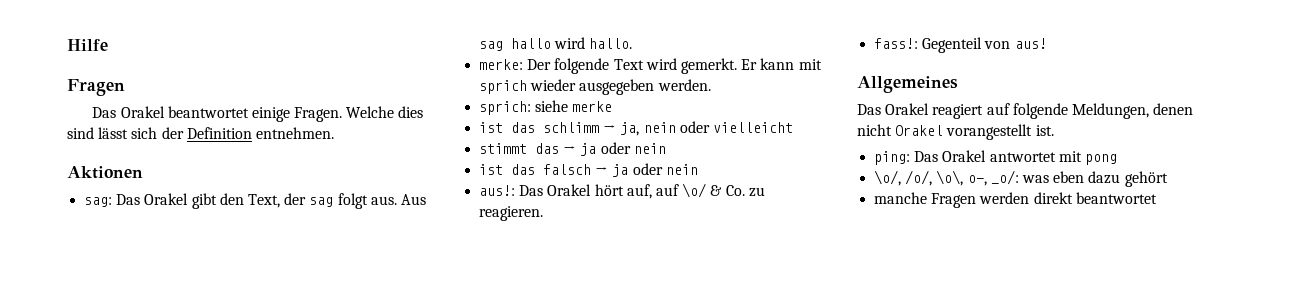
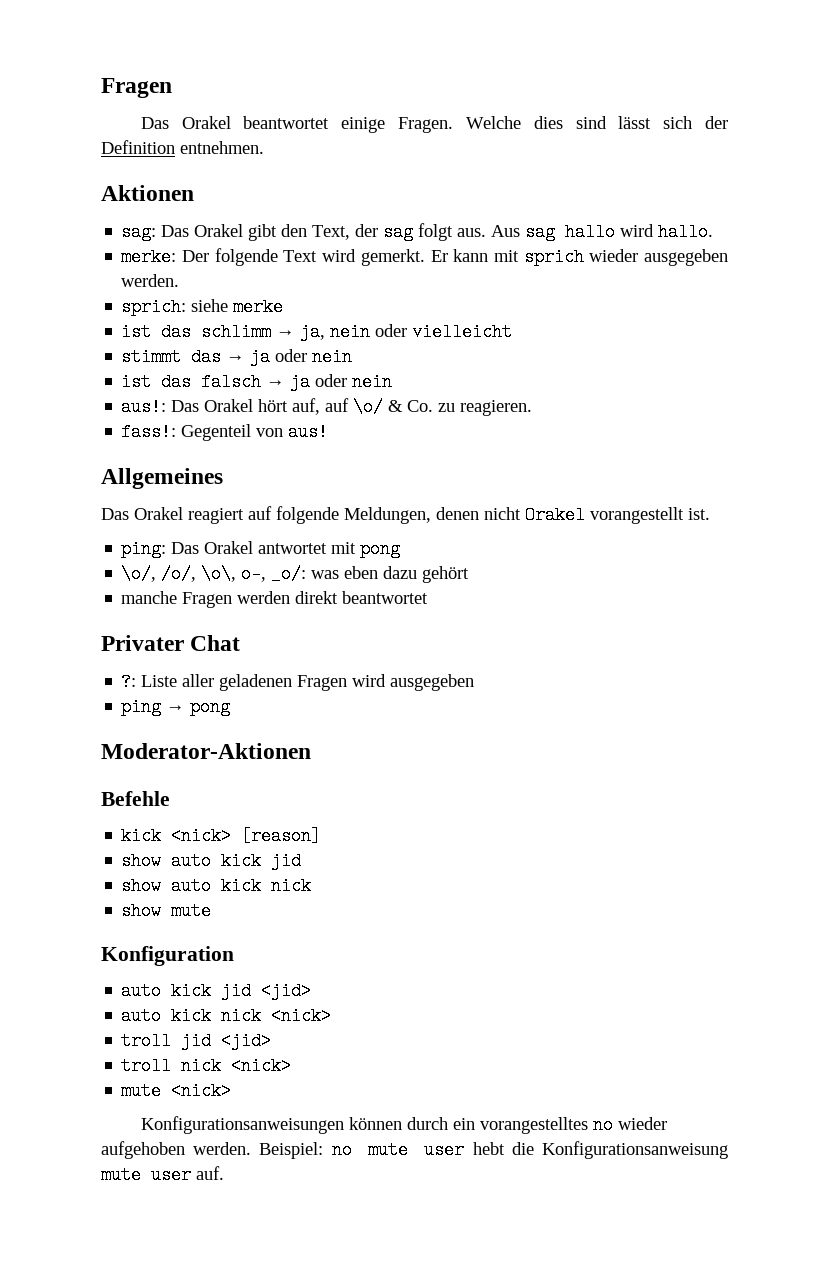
- Hilfe
+ Privater Chat
+ ?: Liste aller geladenen Fragen wird ausgegeben
+ ping → pong
+ Moderator-Aktionen
+ Befehle
+ kick <nick> [reason]
+ show auto kick jid
+ show auto kick nick
+ show mute
+ Konfiguration
+ auto kick jid <jid>
+ auto kick nick <nick>
+ troll jid <jid>
+ troll nick <nick>
+ mute <nick>
+ Konfigurationsanweisungen können durch ein vorangestelltes no wieder aufgehoben werden. Beispiel: no mute user hebt die Konfigurationsanweisung mute user auf.

